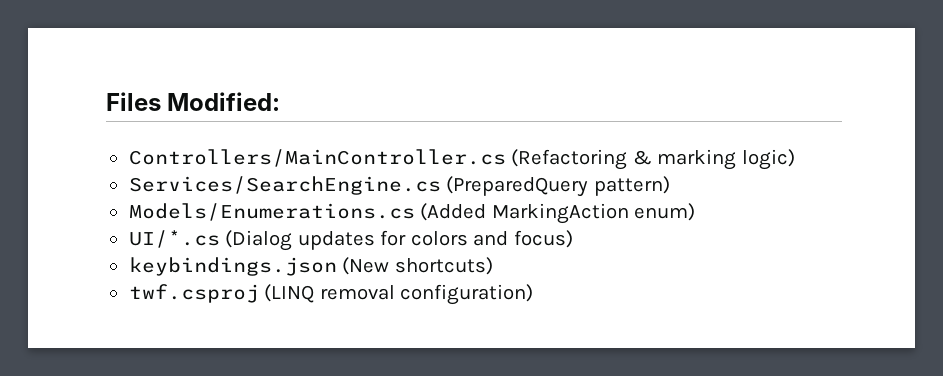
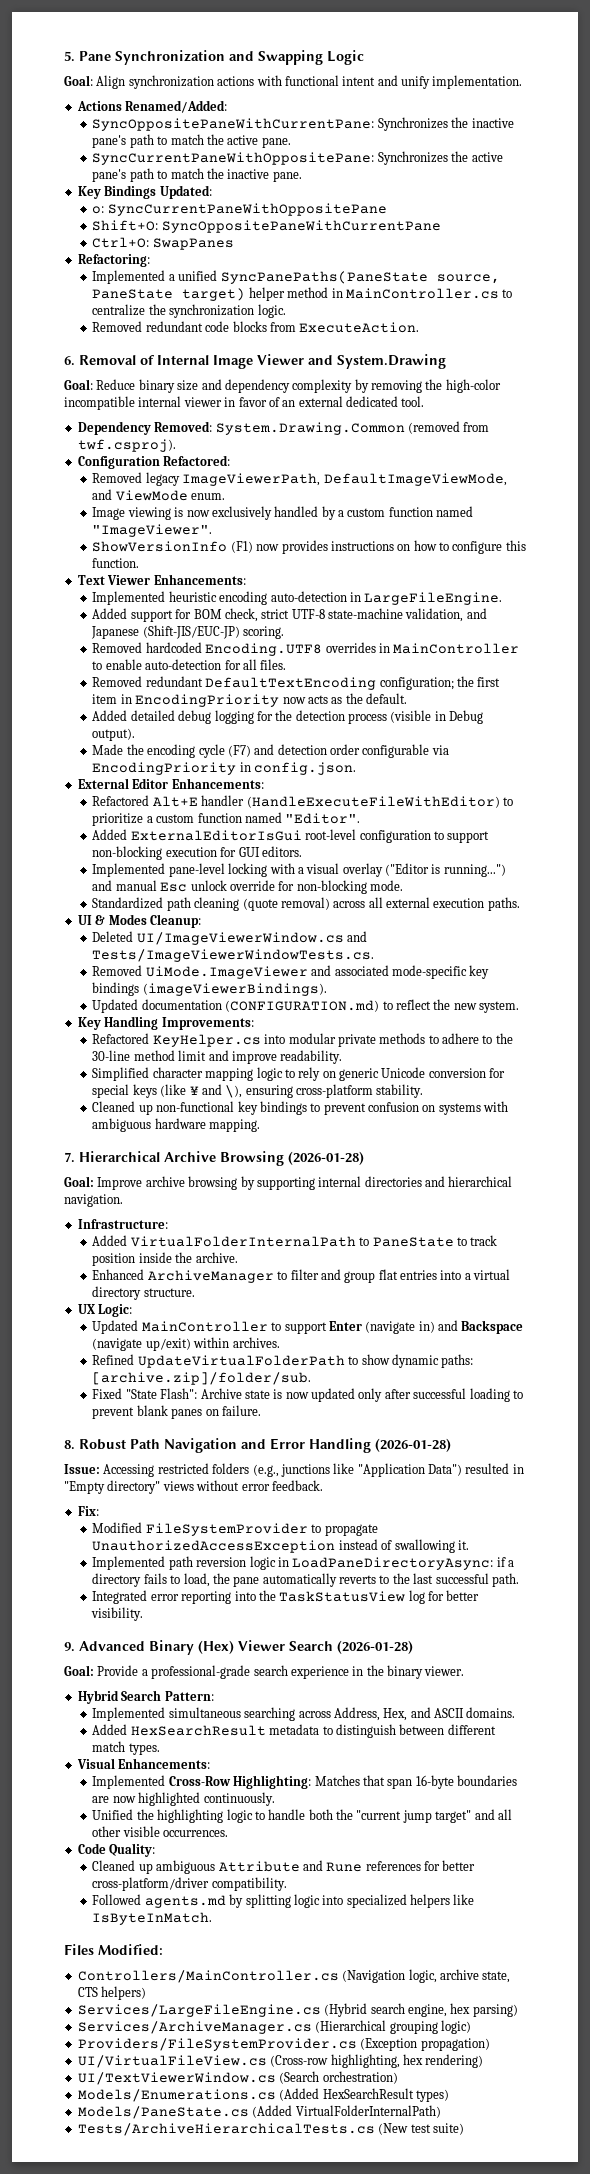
+ 5. Pane Synchronization and Swapping Logic
+ Goal: Align synchronization actions with functional intent and unify implementation.
+ Actions Renamed/Added:
+ SyncOppositePaneWithCurrentPane: Synchronizes the inactive pane's path to match the active pane.
+ SyncCurrentPaneWithOppositePane: Synchronizes the active pane's path to match the inactive pane.
+ Key Bindings Updated:
+ o: SyncCurrentPaneWithOppositePane
+ Shift+O: SyncOppositePaneWithCurrentPane
+ Ctrl+O: SwapPanes
+ Refactoring:
+ Implemented a unified SyncPanePaths(PaneState source, PaneState target) helper method in MainController.cs to centralize the synchronization logic.
+ Removed redundant code blocks from ExecuteAction.
+ 6. Removal of Internal Image Viewer and System.Drawing
+ Goal: Reduce binary size and dependency complexity by removing the high-color incompatible internal viewer in favor of an external dedicated tool.
+ Dependency Removed: System.Drawing.Common (removed from twf.csproj).
+ Configuration Refactored:
+ Removed legacy ImageViewerPath, DefaultImageViewMode, and ViewMode enum.
+ Image viewing is now exclusively handled by a custom function named "ImageViewer".
+ ShowVersionInfo (F1) now provides instructions on how to configure this function.
+ Text Viewer Enhancements:
+ Implemented heuristic encoding auto-detection in LargeFileEngine.
+ Added support for BOM check, strict UTF-8 state-machine validation, and Japanese (Shift-JIS/EUC-JP) scoring.
+ Removed hardcoded Encoding.UTF8 overrides in MainController to enable auto-detection for all files.
+ Removed redundant DefaultTextEncoding configuration; the first item in EncodingPriority now acts as the default.
+ Added detailed debug logging for the detection process (visible in Debug output).
+ Made the encoding cycle (F7) and detection order configurable via EncodingPriority in config.json.
+ External Editor Enhancements:
+ Refactored Alt+E handler (HandleExecuteFileWithEditor) to prioritize a custom function named "Editor".
+ Added ExternalEditorIsGui root-level configuration to support non-blocking execution for GUI editors.
+ Implemented pane-level locking with a visual overlay ("Editor is running...") and manual Esc unlock override for non-blocking mode.
+ Standardized path cleaning (quote removal) across all external execution paths.
+ UI & Modes Cleanup:
+ Deleted UI/ImageViewerWindow.cs and Tests/ImageViewerWindowTests.cs.
+ Removed UiMode.ImageViewer and associated mode-specific key bindings (imageViewerBindings).
+ Updated documentation (CONFIGURATION.md) to reflect the new system.
+ Key Handling Improvements:
+ Refactored KeyHelper.cs into modular private methods to adhere to the 30-line method limit and improve readability.
+ Simplified character mapping logic to rely on generic Unicode conversion for special keys (like ¥ and \), ensuring cross-platform stability.
+ Cleaned up non-functional key bindings to prevent confusion on systems with ambiguous hardware mapping.
+ 7. Hierarchical Archive Browsing (2026-01-28)
+ Goal: Improve archive browsing by supporting internal directories and hierarchical navigation.
+ Infrastructure:
+ Added VirtualFolderInternalPath to PaneState to track position inside the archive.
+ Enhanced ArchiveManager to filter and group flat entries into a virtual directory structure.
+ UX Logic:
+ Updated MainController to support Enter (navigate in) and Backspace (navigate up/exit) within archives.
+ Refined UpdateVirtualFolderPath to show dynamic paths: [archive.zip]/folder/sub.
+ Fixed "State Flash": Archive state is now updated only after successful loading to prevent blank panes on failure.
+ 8. Robust Path Navigation and Error Handling (2026-01-28)
+ Issue: Accessing restricted folders (e.g., junctions like "Application Data") resulted in "Empty directory" views without error feedback.
+ Fix:
+ Modified FileSystemProvider to propagate UnauthorizedAccessException instead of swallowing it.
+ Implemented path reversion logic in LoadPaneDirectoryAsync: if a directory fails to load, the pane automatically reverts to the last successful path.
+ Integrated error reporting into the TaskStatusView log for better visibility.
+ 9. Advanced Binary (Hex) Viewer Search (2026-01-28)
+ Goal: Provide a professional-grade search experience in the binary viewer.
+ Hybrid Search Pattern:
+ Implemented simultaneous searching across Address, Hex, and ASCII domains.
+ Added HexSearchResult metadata to distinguish between different match types.
+ Visual Enhancements:
+ Implemented Cross-Row Highlighting: Matches that span 16-byte boundaries are now highlighted continuously.
+ Unified the highlighting logic to handle both the "current jump target" and all other visible occurrences.
+ Code Quality:
+ Cleaned up ambiguous Attribute and Rune references for better cross-platform/driver compatibility.
+ Followed agents.md by splitting logic into specialized helpers like IsByteInMatch.
  Files Modified:
- Controllers/MainController.cs (Refactoring & marking logic)
- Services/SearchEngine.cs (PreparedQuery pattern)
- Models/Enumerations.cs (Added MarkingAction enum)
- UI/*.cs (Dialog updates for colors and focus)
- keybindings.json (New shortcuts)
- twf.csproj (LINQ removal configuration)
+ Controllers/MainController.cs (Navigation logic, archive state, CTS helpers)
+ Services/LargeFileEngine.cs (Hybrid search engine, hex parsing)
+ Services/ArchiveManager.cs (Hierarchical grouping logic)
+ Providers/FileSystemProvider.cs (Exception propagation)
+ UI/VirtualFileView.cs (Cross-row highlighting, hex rendering)
+ UI/TextViewerWindow.cs (Search orchestration)
+ Models/Enumerations.cs (Added HexSearchResult types)
+ Models/PaneState.cs (Added VirtualFolderInternalPath)
+ Tests/ArchiveHierarchicalTests.cs (New test suite)

